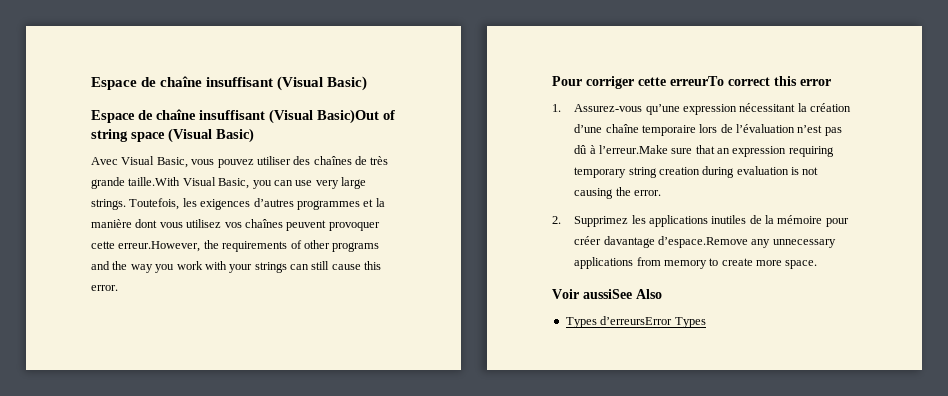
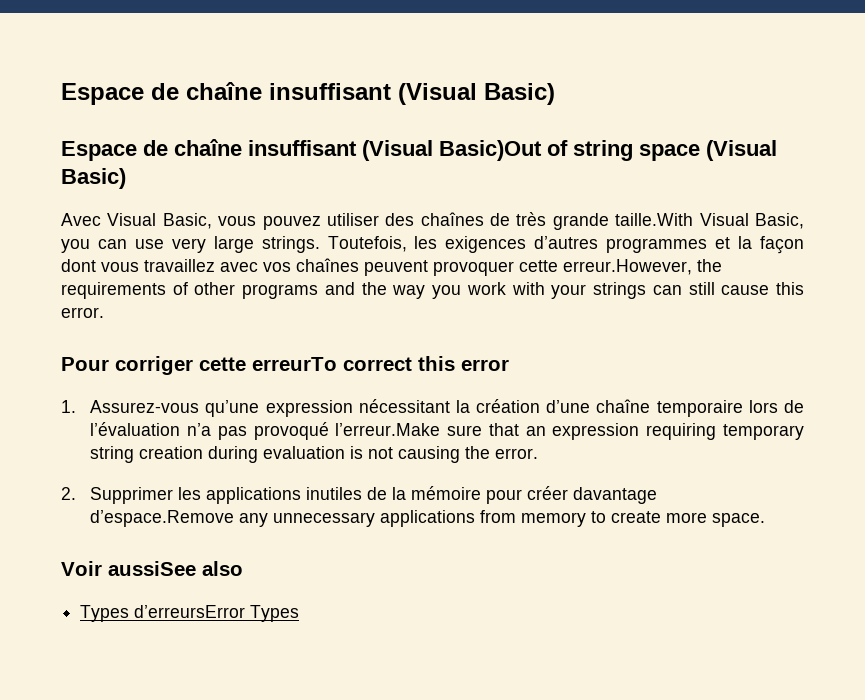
- Toutefois, les exigences d’autres programmes et la manière dont vous utilisez vos chaînes peuvent provoquer cette erreur.However, the requirements of other programs and the way you work with your strings can still cause this error.
+ Toutefois, les exigences d’autres programmes et la façon dont vous travaillez avec vos chaînes peuvent provoquer cette erreur.However, the requirements of other programs and the way you work with your strings can still cause this error.
- 1. Assurez-vous qu’une expression nécessitant la création d’une chaîne temporaire lors de l’évaluation n’est pas dû à l’erreur.Make sure that an expression requiring temporary string creation during evaluation is not causing the error.
+ 1. Assurez-vous qu’une expression nécessitant la création d’une chaîne temporaire lors de l’évaluation n’a pas provoqué l’erreur.Make sure that an expression requiring temporary string creation during evaluation is not causing the error.
- 2. Supprimez les applications inutiles de la mémoire pour créer davantage d’espace.Remove any unnecessary applications from memory to create more space.
+ 2. Supprimer les applications inutiles de la mémoire pour créer davantage d’espace.Remove any unnecessary applications from memory to create more space.
- Voir aussiSee Also
+ Voir aussiSee also

